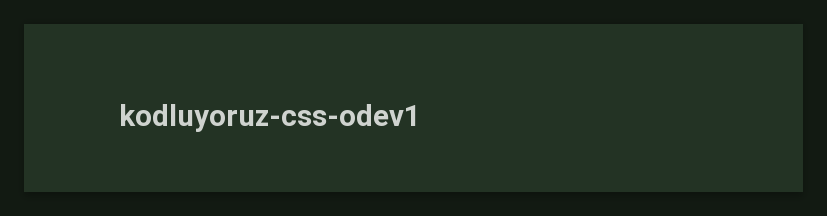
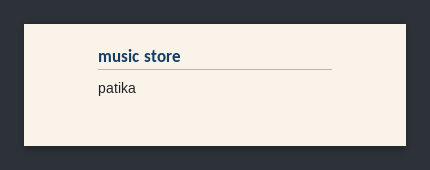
- kodluyoruz-css-odev1
+ music store
+ patika

